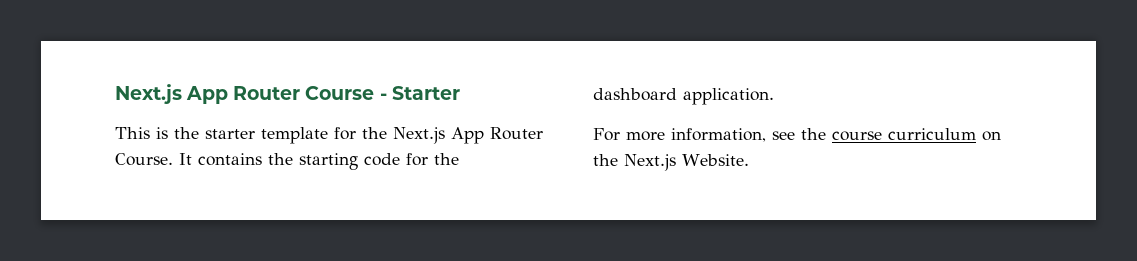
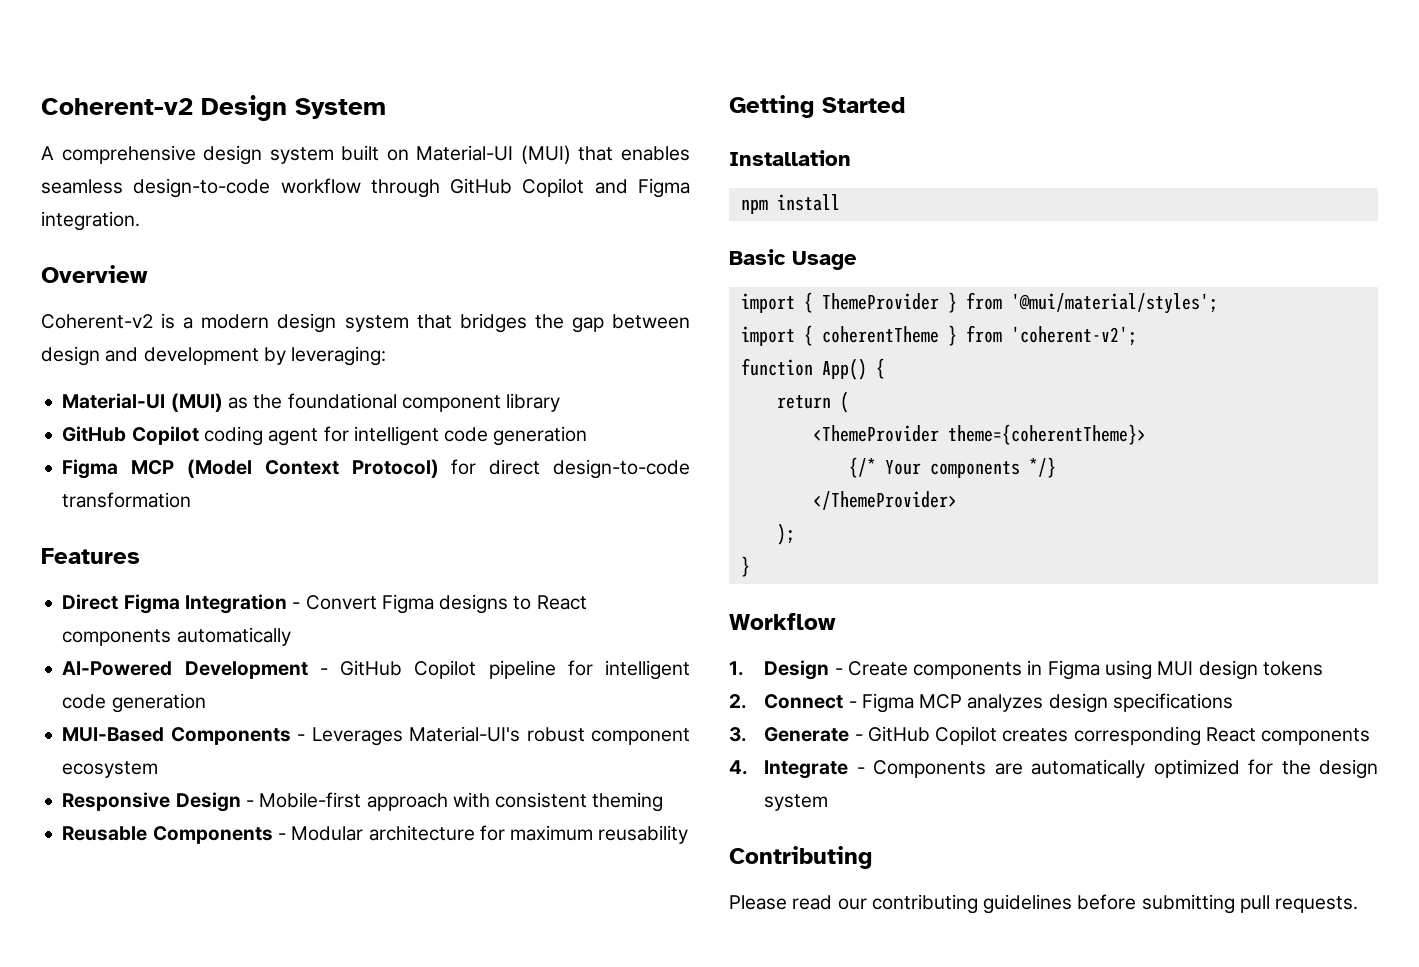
- Next.js App Router Course - Starter
- This is the starter template for the Next.js App Router Course. It contains the starting code for the dashboard application.
- For more information, see the course curriculum on the Next.js Website.
+ Coherent-v2 Design System
+ A comprehensive design system built on Material-UI (MUI) that enables seamless design-to-code workflow through GitHub Copilot and Figma integration.
+ Overview
+ Coherent-v2 is a modern design system that bridges the gap between design and development by leveraging:
+ Material-UI (MUI) as the foundational component library
+ GitHub Copilot coding agent for intelligent code generation
+ Figma MCP (Model Context Protocol) for direct design-to-code transformation
+ Features
+ Direct Figma Integration - Convert Figma designs to React components automatically
+ AI-Powered Development - GitHub Copilot pipeline for intelligent code generation
+ MUI-Based Components - Leverages Material-UI's robust component ecosystem
+ Responsive Design - Mobile-first approach with consistent theming
+ Reusable Components - Modular architecture for maximum reusability
+ Getting Started
+ Installation
+ npm install
+ Basic Usage
+ import { ThemeProvider } from '@mui/material/styles';
+ import { coherentTheme } from 'coherent-v2';
+ function App() {
+ return (
+ <ThemeProvider theme={coherentTheme}>
+ {/* Your components */}
+ </ThemeProvider>
+ );
+ }
+ Workflow
+ 1. Design - Create components in Figma using MUI design tokens
+ 2. Connect - Figma MCP analyzes design specifications
+ 3. Generate - GitHub Copilot creates corresponding React components
+ 4. Integrate - Components are automatically optimized for the design system
+ Contributing
+ Please read our contributing guidelines before submitting pull requests.

